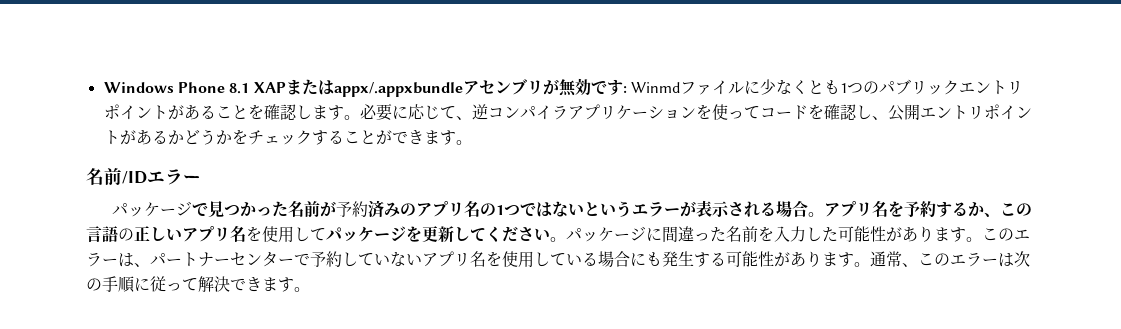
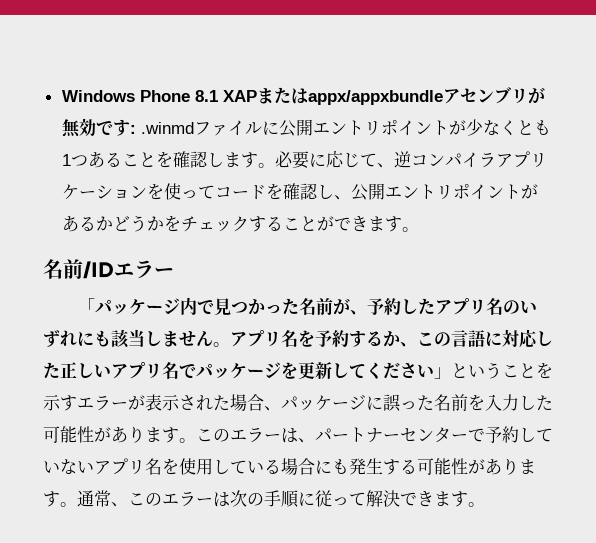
- Windows Phone 8.1 XAPまたはappx/.appxbundleアセンブリが無効です: Winmdファイルに少なくとも1つのパブリックエントリポイントがあることを確認します。
+ Windows Phone 8.1 XAPまたはappx/appxbundleアセンブリが無効です: .winmdファイルに公開エントリポイントが少なくとも1つあることを確認します。
- パッケージで見つかった名前が予約済みのアプリ名の1つではないというエラーが表示される場合。
+ 「パッケージ内で見つかった名前が、予約したアプリ名のいずれにも該当しません。
- アプリ名を予約するか、この言語の正しいアプリ名を使用してパッケージを更新してください。パッケージに間違った名前を入力した可能性があります。
+ アプリ名を予約するか、この言語に対応した正しいアプリ名でパッケージを更新してください」ということを示すエラーが表示された場合、パッケージに誤った名前を入力した可能性があります。

